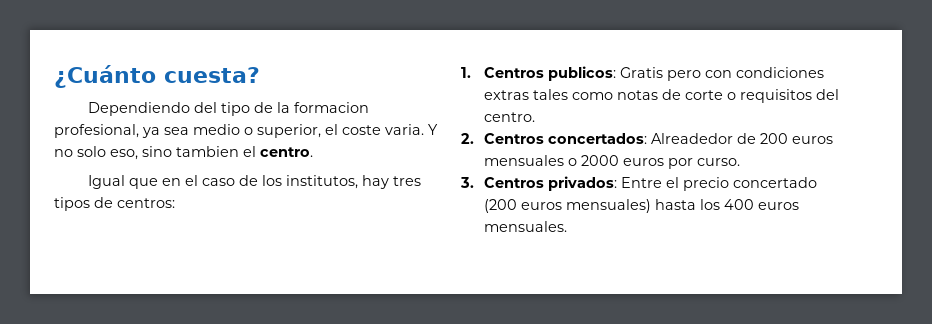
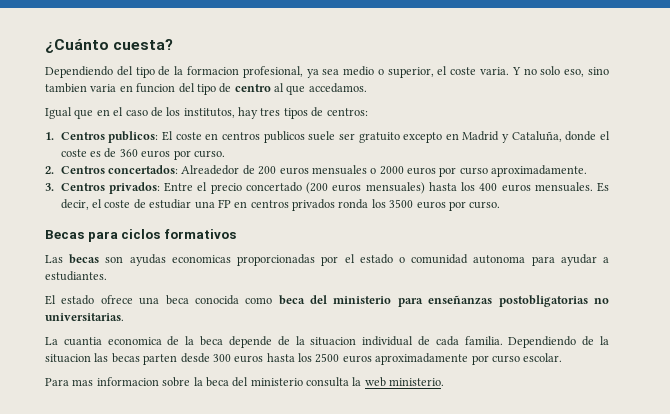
- Y no solo eso, sino tambien el centro.
+ Y no solo eso, sino tambien varia en funcion del tipo de centro al que accedamos.
- 1. Centros publicos: Gratis pero con condiciones extras tales como notas de corte o requisitos del centro.
+ 1. Centros publicos: El coste en centros publicos suele ser gratuito excepto en Madrid y Cataluña, donde el coste es de 360 euros por curso.
- 2. Centros concertados: Alreadedor de 200 euros mensuales o 2000 euros por curso.
+ 2. Centros concertados: Alreadedor de 200 euros mensuales o 2000 euros por curso aproximadamente.
+ Es decir, el coste de estudiar una FP en centros privados ronda los 3500 euros por curso.
+ Becas para ciclos formativos
+ Las becas son ayudas economicas proporcionadas por el estado o comunidad autonoma para ayudar a estudiantes.
+ El estado ofrece una beca conocida como beca del ministerio para enseñanzas postobligatorias no universitarias.
+ La cuantia economica de la beca depende de la situacion individual de cada familia. Dependiendo de la situacion las becas parten desde 300 euros hasta los 2500 euros aproximadamente por curso escolar.
+ Para mas informacion sobre la beca del ministerio consulta la web ministerio.

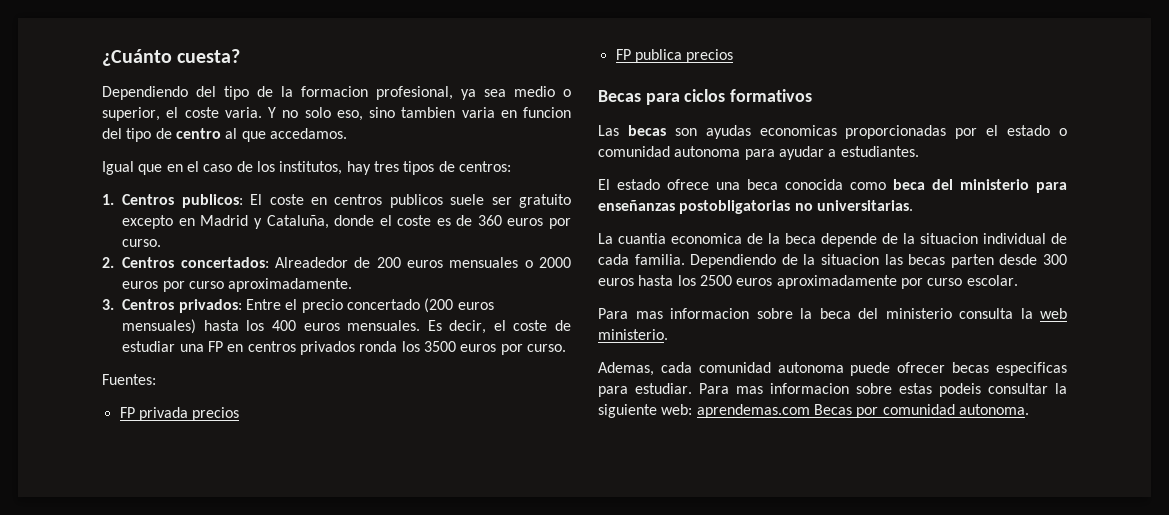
+ Fuentes:
+ FP privada precios
+ FP publica precios
+ Ademas, cada comunidad autonoma puede ofrecer becas especificas para estudiar. Para mas informacion sobre estas podeis consultar la siguiente web: aprendemas.com Becas por comunidad autonoma.

